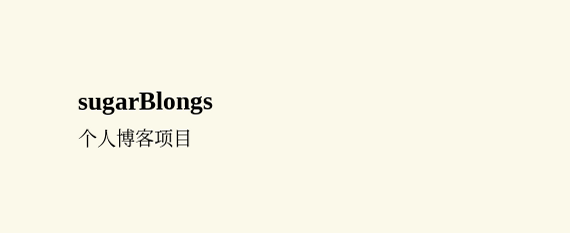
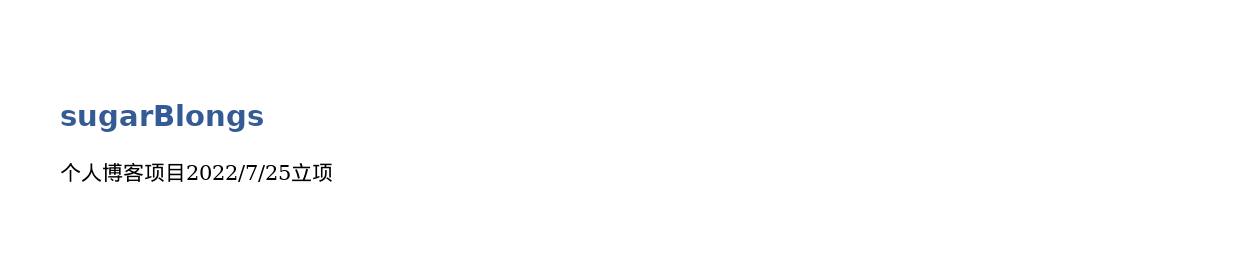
- 个人博客项目
+ 个人博客项目2022/7/25立项

